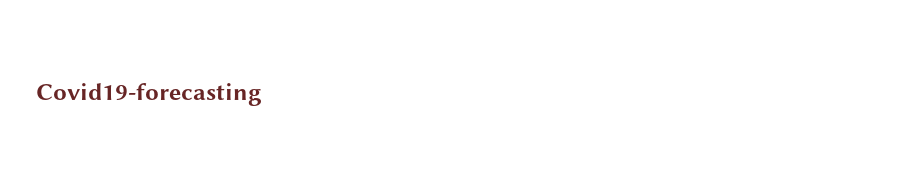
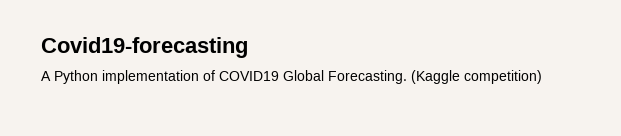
+ A Python implementation of COVID19 Global Forecasting. (Kaggle competition)

